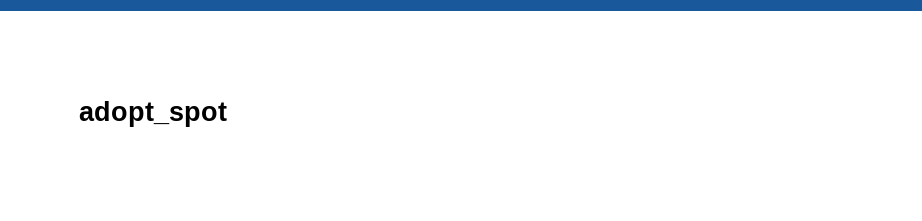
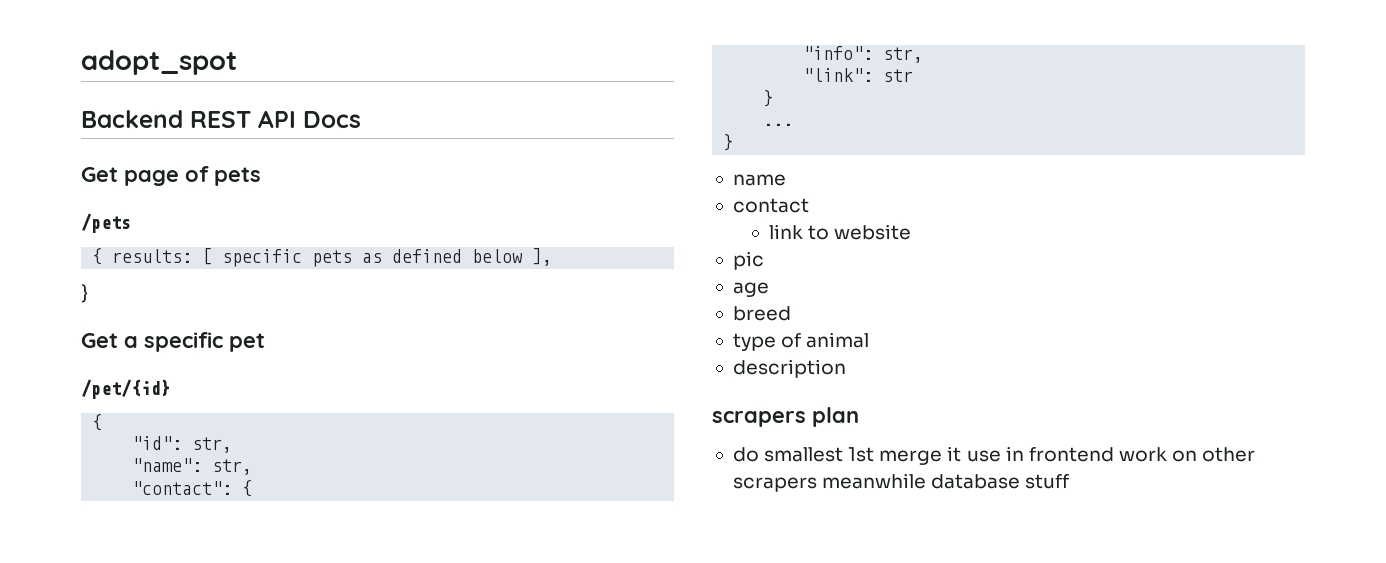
+ Backend REST API Docs
+ Get page of pets
+ /pets
+ { results: [ specific pets as defined below ],
+ }
+ Get a specific pet
+ /pet/{id}
+ {
+ "id": str,
+ "name": str,
+ "contact": {
+ "info": str,
+ "link": str
+ }
+ ...
+ }
+ name
+ contact
+ link to website
+ pic
+ age
+ breed
+ type of animal
+ description
+ scrapers plan
+ do smallest 1st merge it use in frontend work on other scrapers meanwhile database stuff

